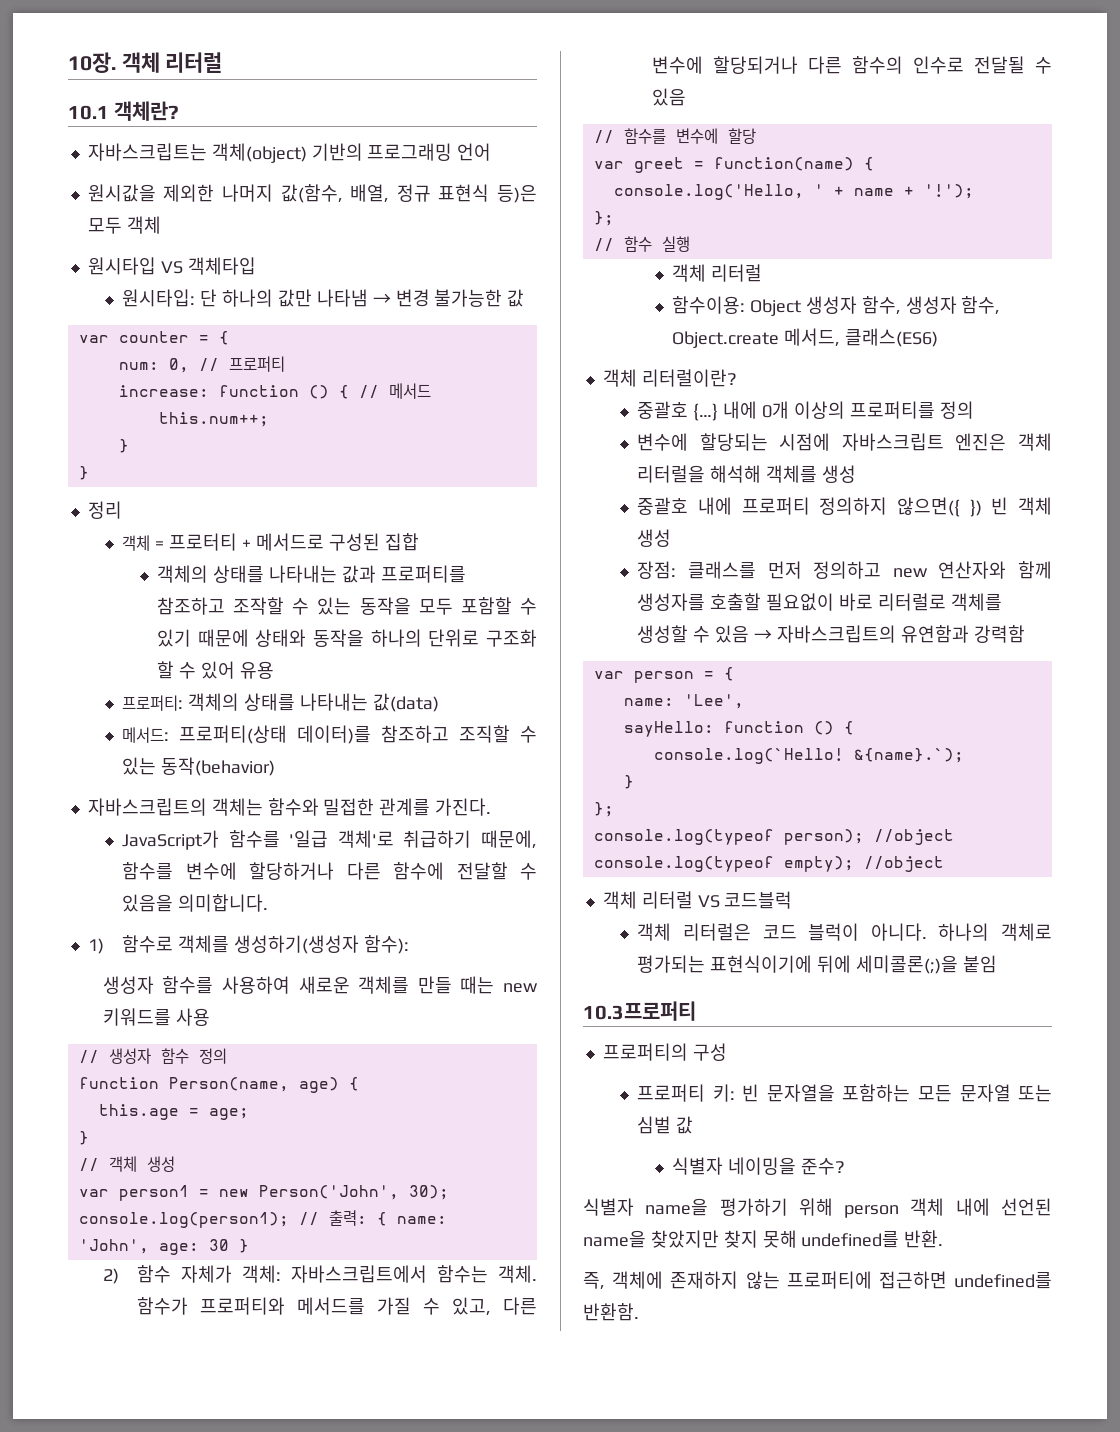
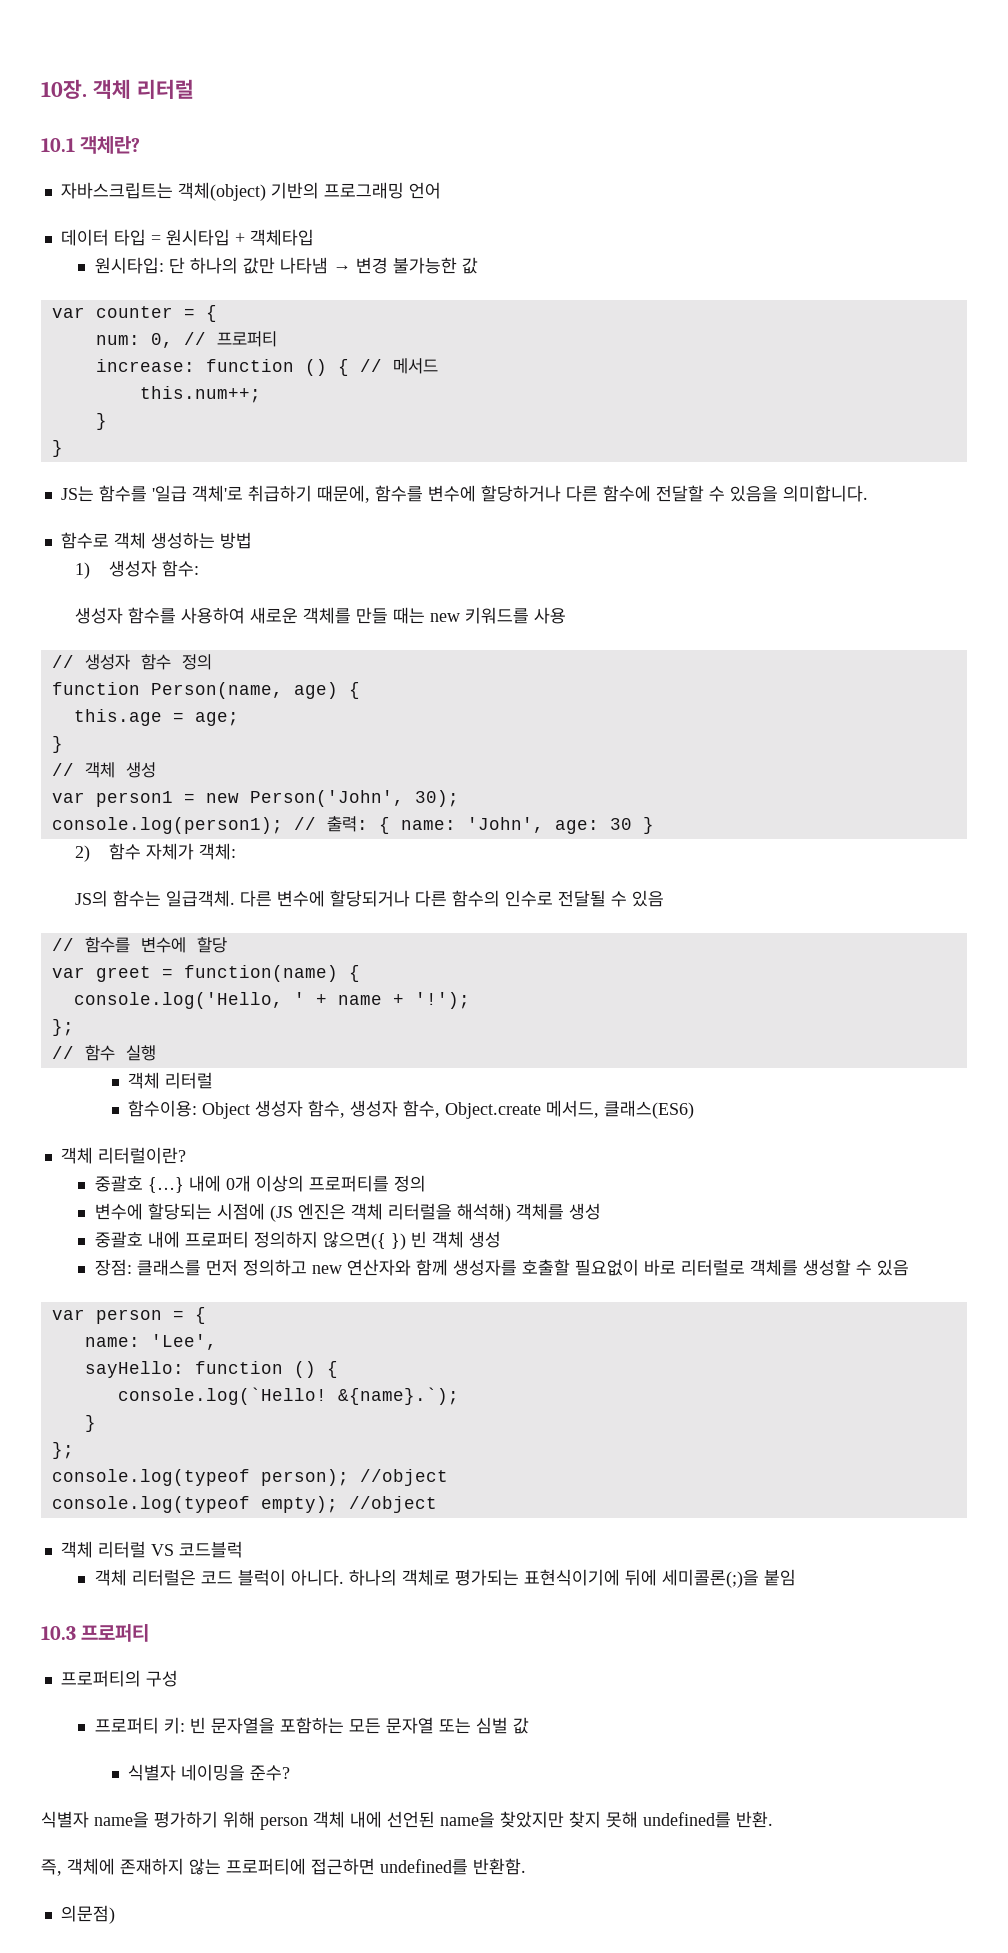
- 원시값을 제외한 나머지 값(함수, 배열, 정규 표현식 등)은 모두 객체
- 원시타입 VS 객체타입
+ 데이터 타입 = 원시타입 + 객체타입
- 정리
- 객체 = 프로터티 + 메서드로 구성된 집합
- 객체의 상태를 나타내는 값과 프로퍼티를 참조하고 조작할 수 있는 동작을 모두 포함할 수 있기 때문에 상태와 동작을 하나의 단위로 구조화 할 수 있어 유용
- 프로퍼티: 객체의 상태를 나타내는 값(data)
- 메서드: 프로퍼티(상태 데이터)를 참조하고 조직할 수 있는 동작(behavior)
- 자바스크립트의 객체는 함수와 밀접한 관계를 가진다.
- JavaScript가 함수를 '일급 객체'로 취급하기 때문에, 함수를 변수에 할당하거나 다른 함수에 전달할 수 있음을 의미합니다.
+ JS는 함수를 '일급 객체'로 취급하기 때문에, 함수를 변수에 할당하거나 다른 함수에 전달할 수 있음을 의미합니다.
- 1) 함수로 객체를 생성하기(생성자 함수):
+ 함수로 객체 생성하는 방법
+ 1) 생성자 함수:
- 2) 함수 자체가 객체: 자바스크립트에서 함수는 객체. 함수가 프로퍼티와 메서드를 가질 수 있고, 다른 변수에 할당되거나 다른 함수의 인수로 전달될 수 있음
+ 2) 함수 자체가 객체:
+ JS의 함수는 일급객체. 다른 변수에 할당되거나 다른 함수의 인수로 전달될 수 있음
- 변수에 할당되는 시점에 자바스크립트 엔진은 객체 리터럴을 해석해 객체를 생성
+ 변수에 할당되는 시점에 (JS 엔진은 객체 리터럴을 해석해) 객체를 생성
- 장점: 클래스를 먼저 정의하고 new 연산자와 함께 생성자를 호출할 필요없이 바로 리터럴로 객체를 생성할 수 있음 → 자바스크립트의 유연함과 강력함
+ 장점: 클래스를 먼저 정의하고 new 연산자와 함께 생성자를 호출할 필요없이 바로 리터럴로 객체를 생성할 수 있음
- 10.3프로퍼티
+ 10.3 프로퍼티
+ 의문점)

